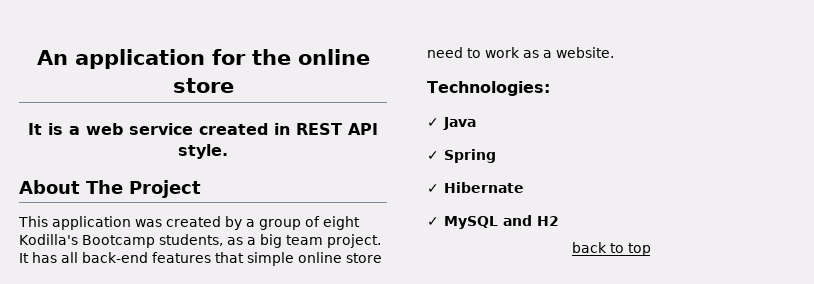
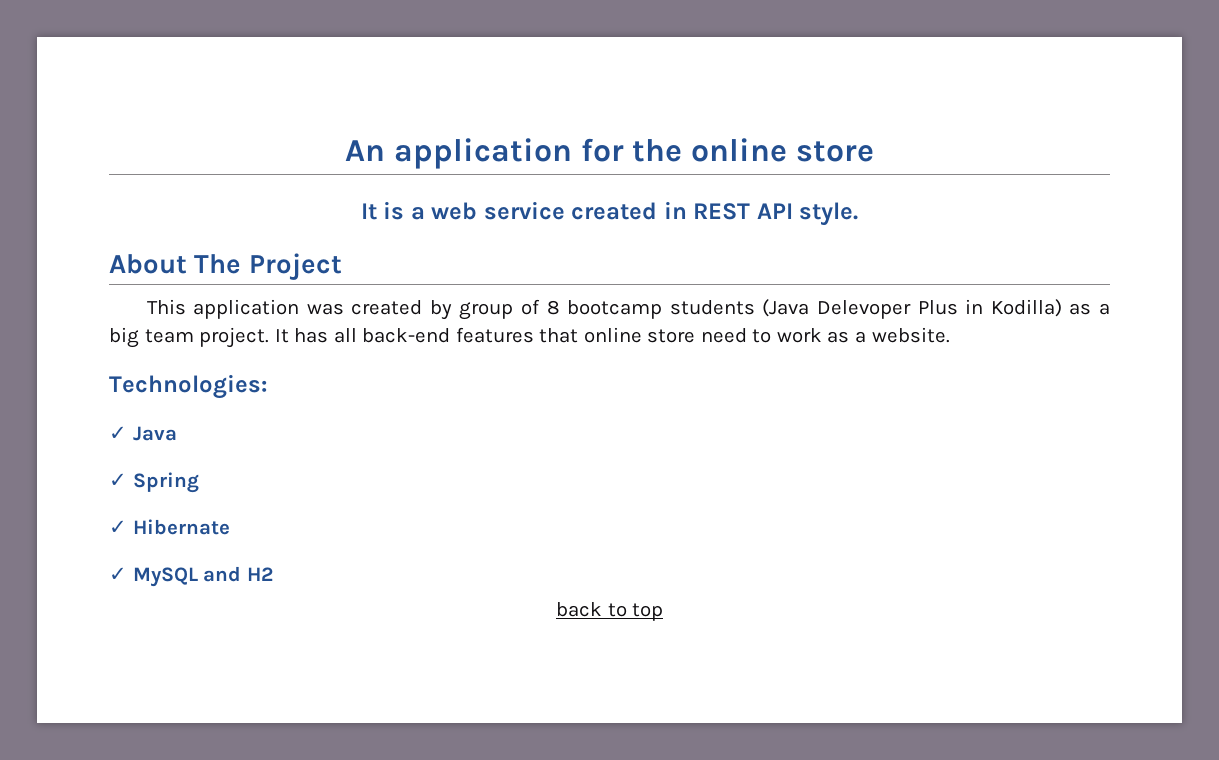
- This application was created by a group of eight Kodilla's Bootcamp students, as a big team project.
+ This application was created by group of 8 bootcamp students (Java Delevoper Plus in Kodilla) as a big team project.
- It has all back-end features that simple online store need to work as a website.
+ It has all back-end features that online store need to work as a website.

